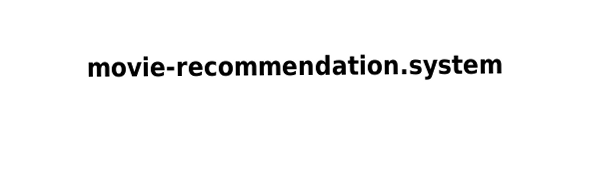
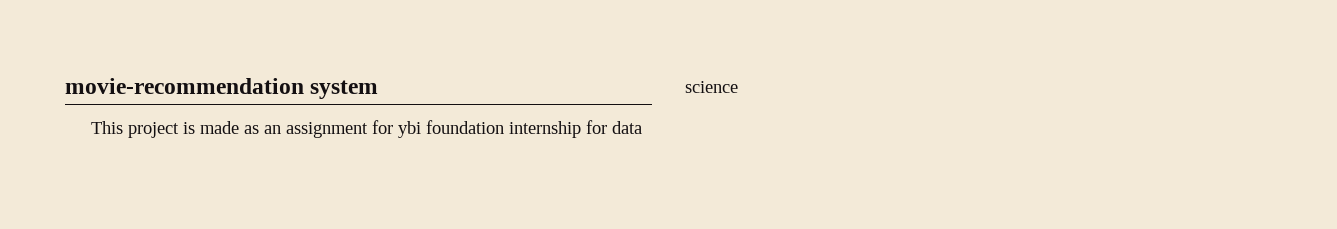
- movie-recommendation.system
+ movie-recommendation system
+ This project is made as an assignment for ybi foundation internship for data science

